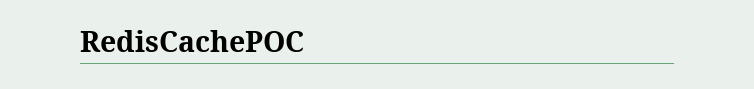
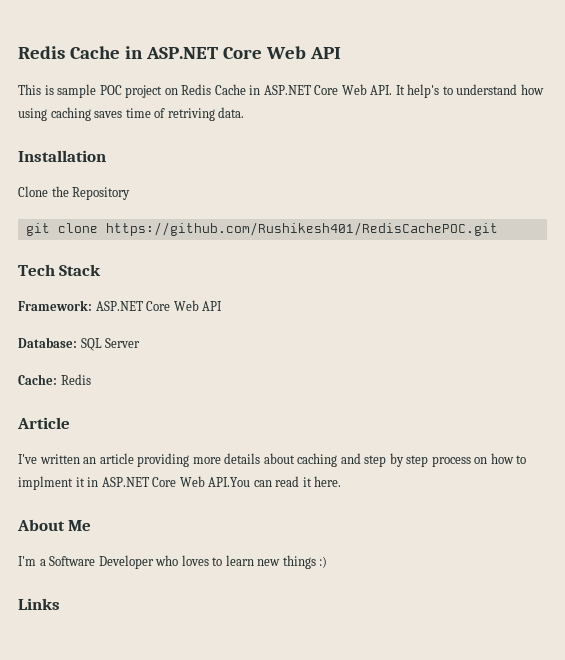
- RedisCachePOC
+ Redis Cache in ASP.NET Core Web API
+ This is sample POC project on Redis Cache in ASP.NET Core Web API. It help's to understand how using caching saves time of retriving data.
+ Installation
+ Clone the Repository
+ git clone https://github.com/Rushikesh401/RedisCachePOC.git
+ Tech Stack
+ Framework: ASP.NET Core Web API
+ Database: SQL Server
+ Cache: Redis
+ Article
+ I've written an article providing more details about caching and step by step process on how to implment it in ASP.NET Core Web API.You can read it here.
+ About Me
+ I'm a Software Developer who loves to learn new things :)
+ Links

